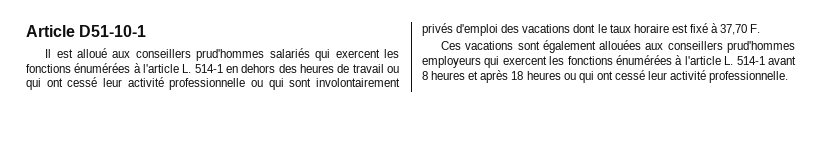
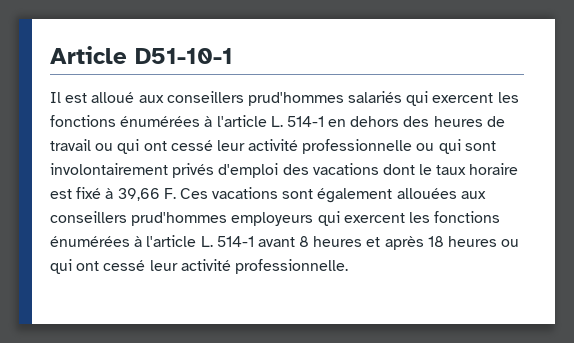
- Il est alloué aux conseillers prud'hommes salariés qui exercent les fonctions énumérées à l'article L. 514-1 en dehors des heures de travail ou qui ont cessé leur activité professionnelle ou qui sont involontairement privés d'emploi des vacations dont le taux horaire est fixé à 37,70 F.
- Ces vacations sont également allouées aux conseillers prud'hommes employeurs qui exercent les fonctions énumérées à l'article L. 514-1 avant 8 heures et après 18 heures ou qui ont cessé leur activité professionnelle.
+ Il est alloué aux conseillers prud'hommes salariés qui exercent les fonctions énumérées à l'article L. 514-1 en dehors des heures de travail ou qui ont cessé leur activité professionnelle ou qui sont involontairement privés d'emploi des vacations dont le taux horaire est fixé à 39,66 F. Ces vacations sont également allouées aux conseillers prud'hommes employeurs qui exercent les fonctions énumérées à l'article L. 514-1 avant 8 heures et après 18 heures ou qui ont cessé leur activité professionnelle.

